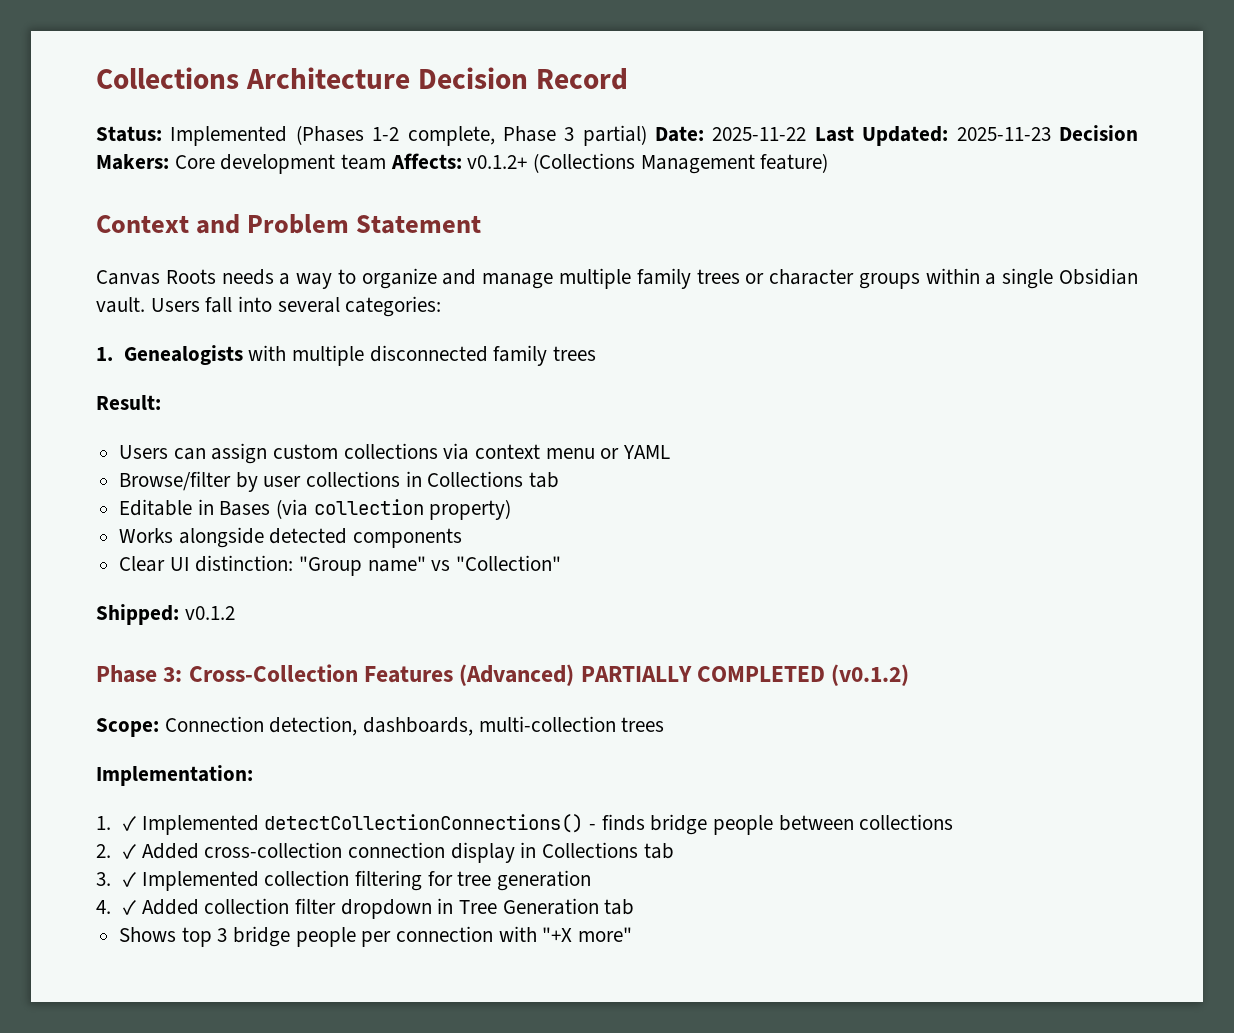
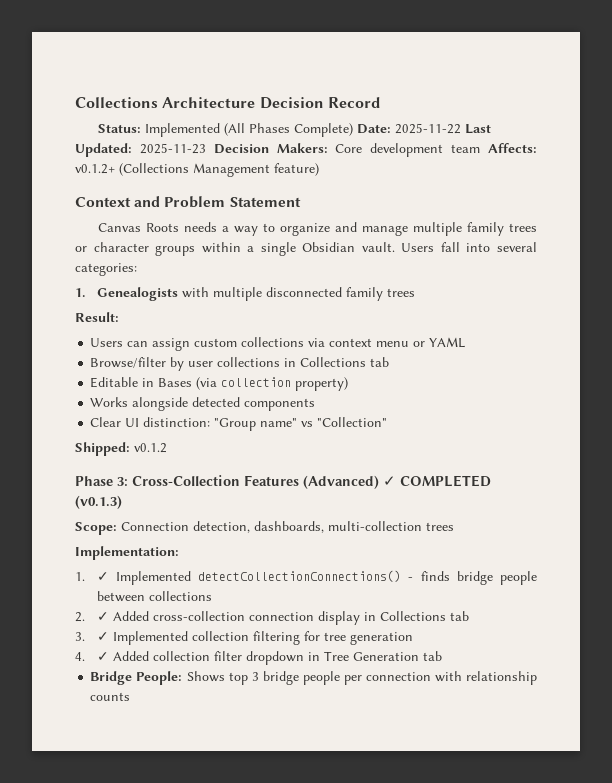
- Status: Implemented (Phases 1-2 complete, Phase 3 partial) Date: 2025-11-22 Last Updated: 2025-11-23 Decision Makers: Core development team Affects: v0.1.2+ (Collections Management feature)
+ Status: Implemented (All Phases Complete) Date: 2025-11-22 Last Updated: 2025-11-23 Decision Makers: Core development team Affects: v0.1.2+ (Collections Management feature)
- Phase 3: Cross-Collection Features (Advanced) PARTIALLY COMPLETED (v0.1.2)
+ Phase 3: Cross-Collection Features (Advanced) ✓ COMPLETED (v0.1.3)
- Shows top 3 bridge people per connection with "+X more"
+ Bridge People: Shows top 3 bridge people per connection with relationship counts

